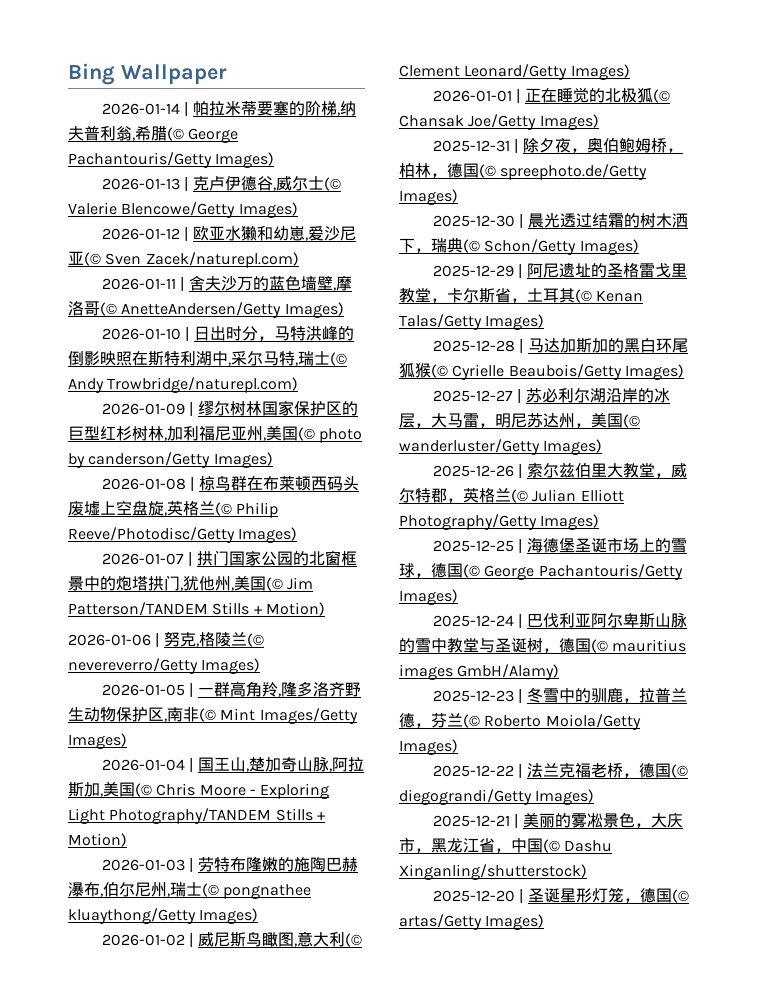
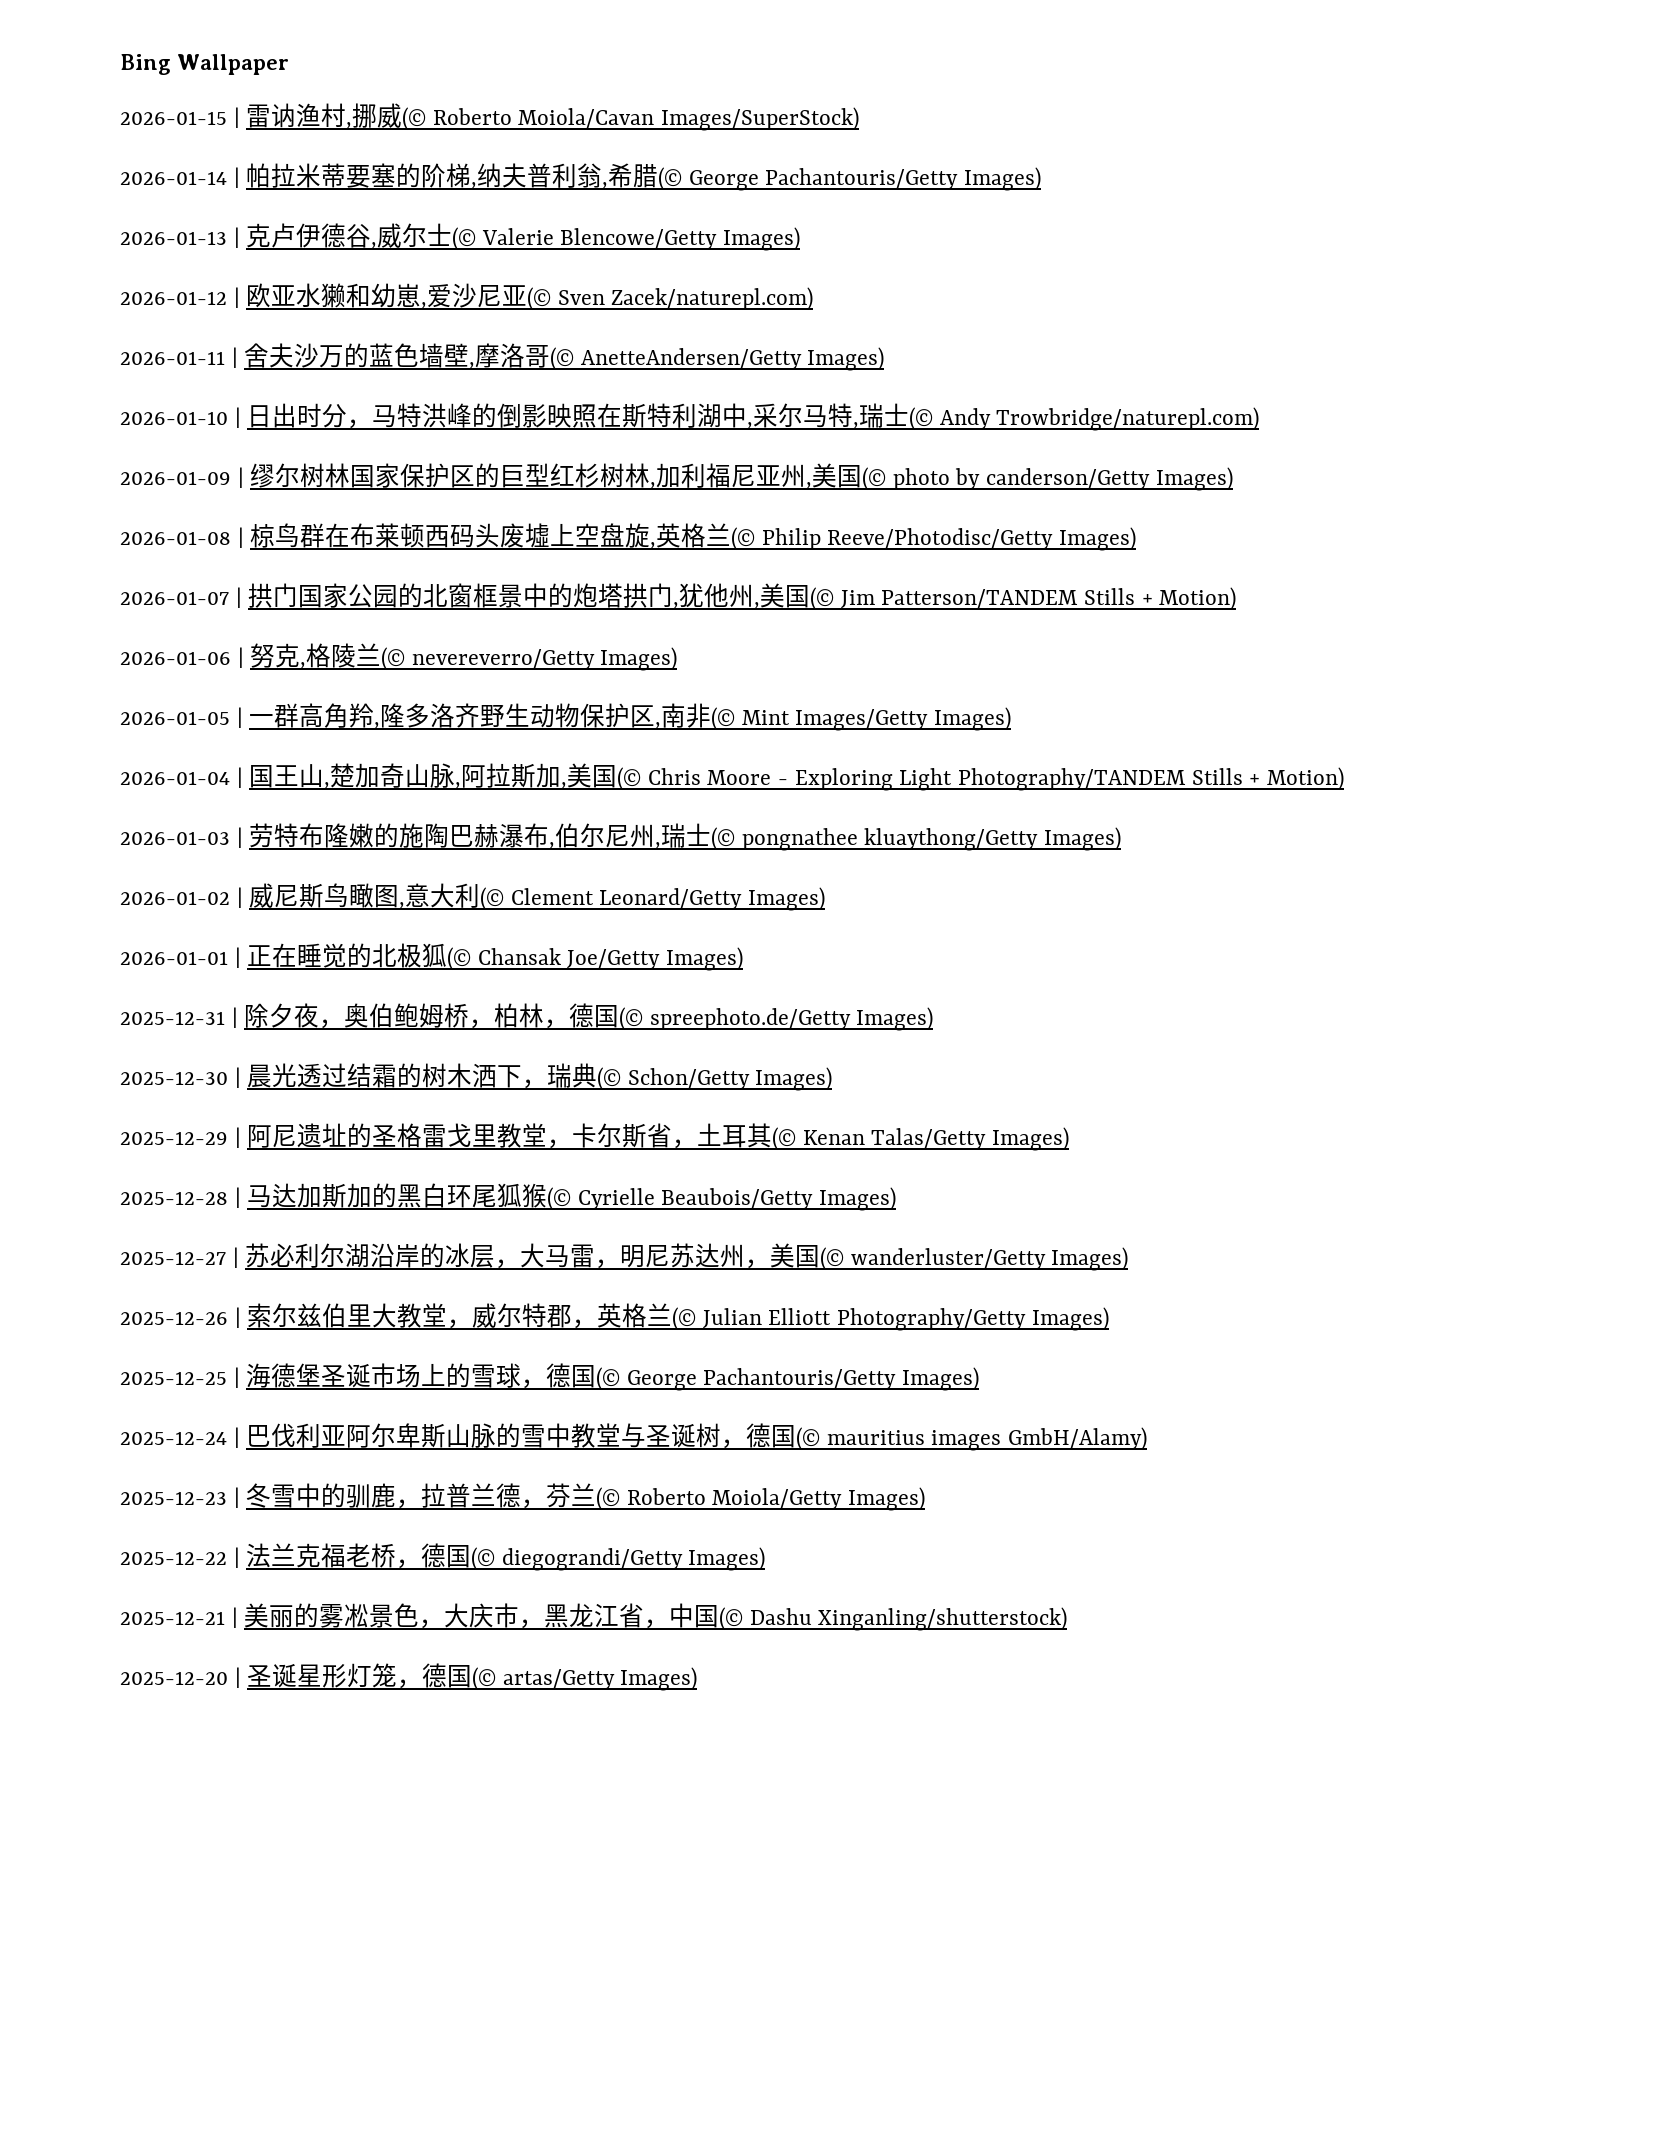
+ 2026-01-15 | 雷讷渔村,挪威(© Roberto Moiola/Cavan Images/SuperStock)

